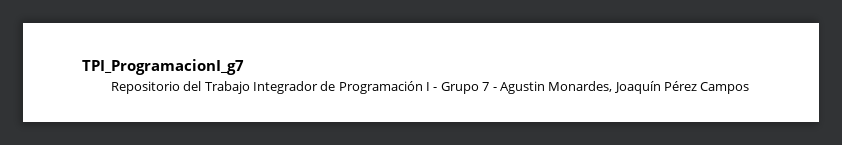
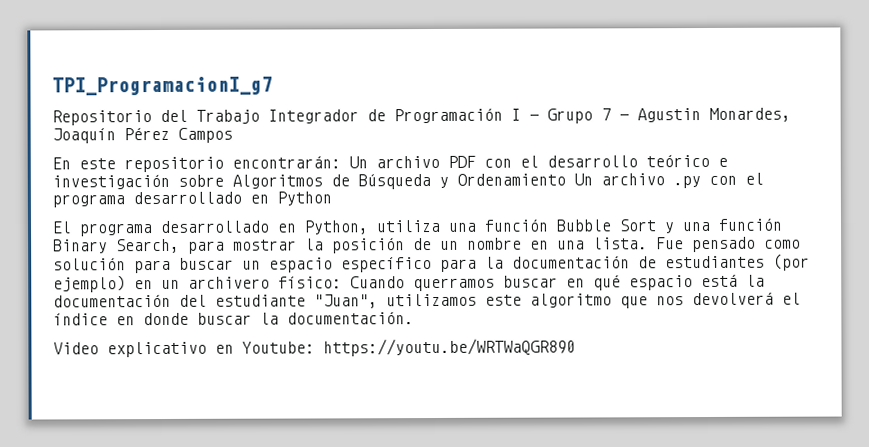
+ En este repositorio encontrarán: Un archivo PDF con el desarrollo teórico e investigación sobre Algoritmos de Búsqueda y Ordenamiento Un archivo .py con el programa desarrollado en Python
+ El programa desarrollado en Python, utiliza una función Bubble Sort y una función Binary Search, para mostrar la posición de un nombre en una lista. Fue pensado como solución para buscar un espacio específico para la documentación de estudiantes (por ejemplo) en un archivero físico: Cuando querramos buscar en qué espacio está la documentación del estudiante "Juan", utilizamos este algoritmo que nos devolverá el índice en donde buscar la documentación.
+ Video explicativo en Youtube: https://youtu.be/WRTWaQGR890

